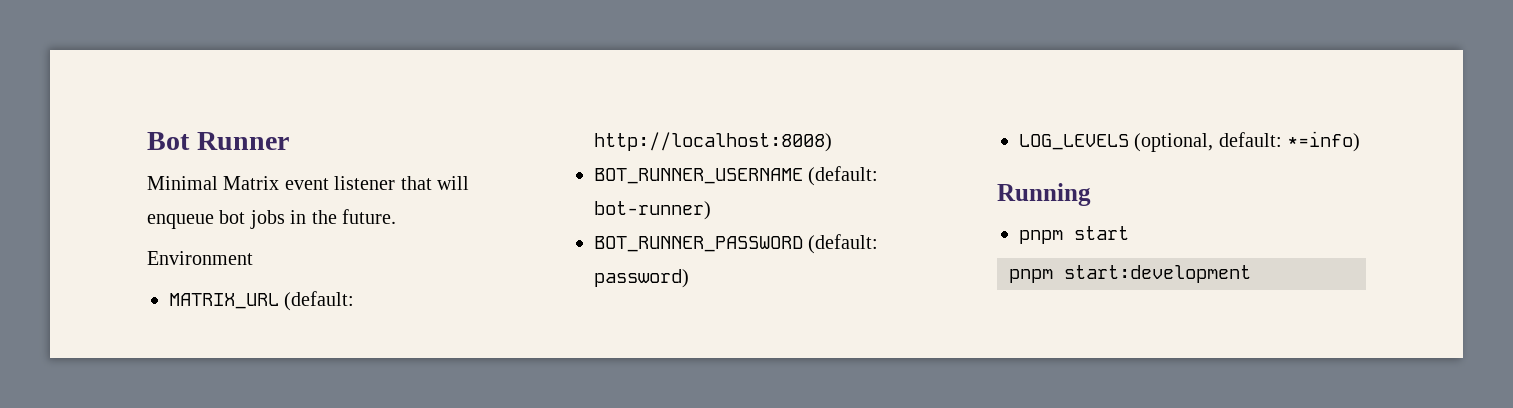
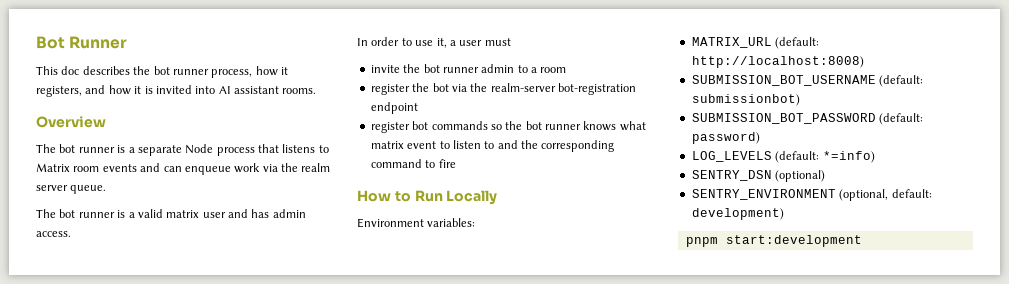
- Minimal Matrix event listener that will enqueue bot jobs in the future.
+ This doc describes the bot runner process, how it registers, and how it is invited into AI assistant rooms.
+ Overview
+ The bot runner is a separate Node process that listens to Matrix room events and can enqueue work via the realm server queue.
+ The bot runner is a valid matrix user and has admin access.
+ In order to use it, a user must
+ invite the bot runner admin to a room
+ register the bot via the realm-server bot-registration endpoint
+ register bot commands so the bot runner knows what matrix event to listen to and the corresponding command to fire
+ How to Run Locally
- Environment
+ Environment variables:
- BOT_RUNNER_USERNAME (default: bot-runner)
- BOT_RUNNER_PASSWORD (default: password)
+ SUBMISSION_BOT_USERNAME (default: submissionbot)
+ SUBMISSION_BOT_PASSWORD (default: password)
- LOG_LEVELS (optional, default: *=info)
- Running
- pnpm start
+ LOG_LEVELS (default: *=info)
+ SENTRY_DSN (optional)
+ SENTRY_ENVIRONMENT (optional, default: development)

